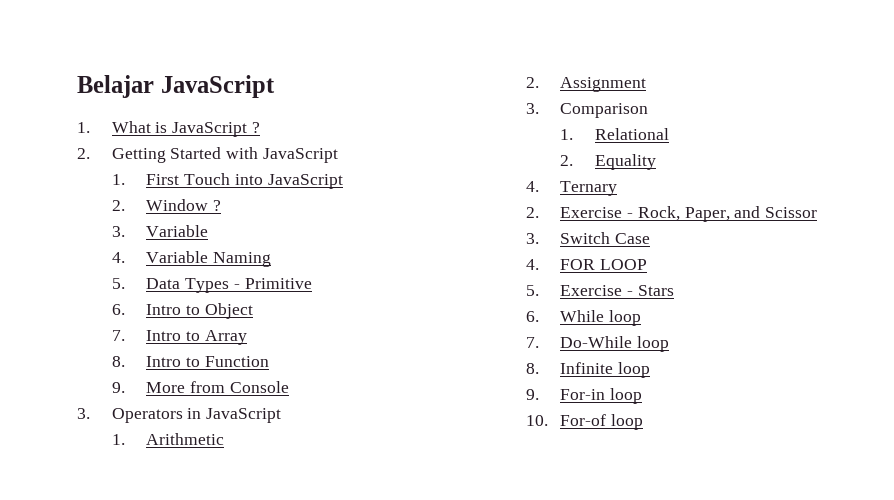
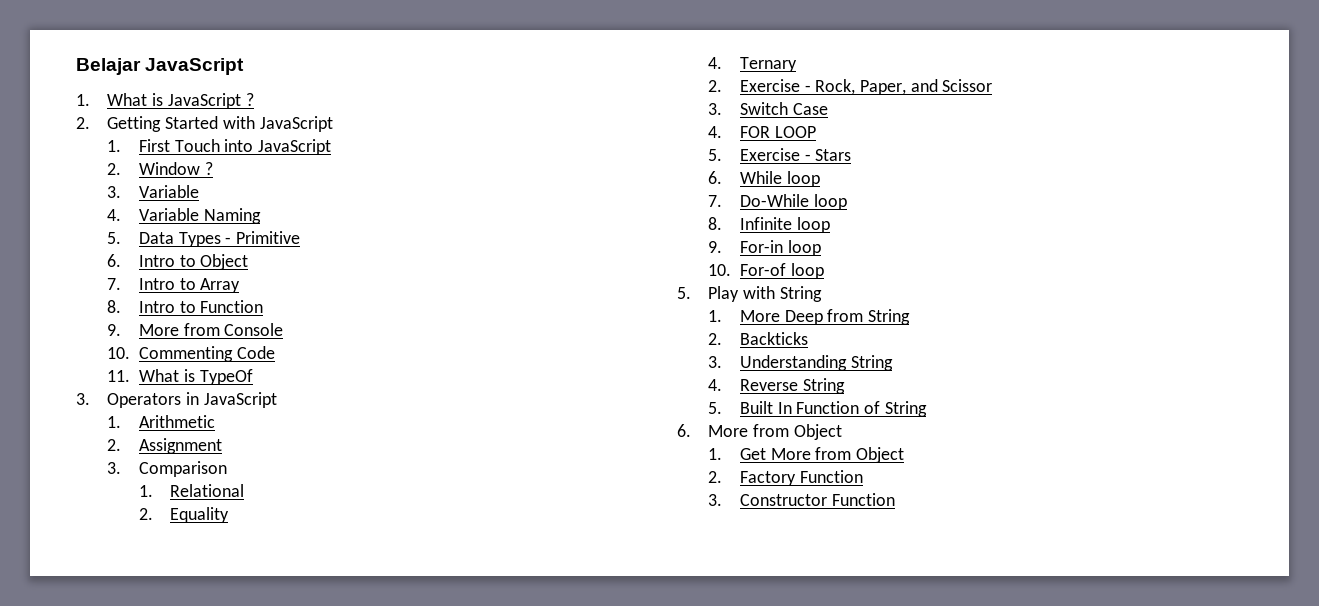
+ 10. Commenting Code
+ 11. What is TypeOf
+ 5. Play with String
+ 1. More Deep from String
+ 2. Backticks
+ 3. Understanding String
+ 4. Reverse String
+ 5. Built In Function of String
+ 6. More from Object
+ 1. Get More from Object
+ 2. Factory Function
+ 3. Constructor Function

